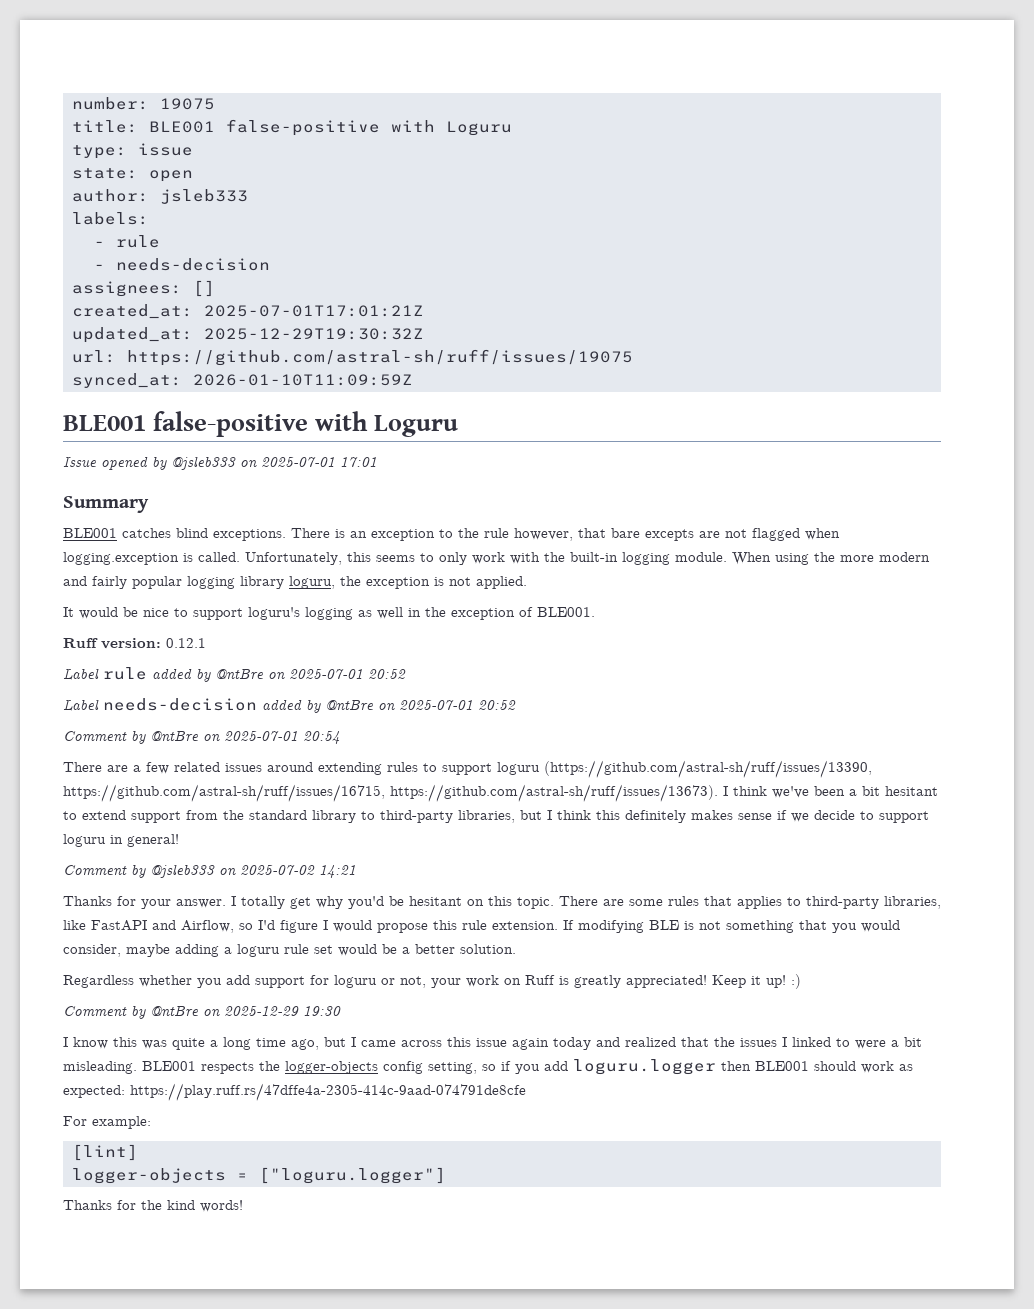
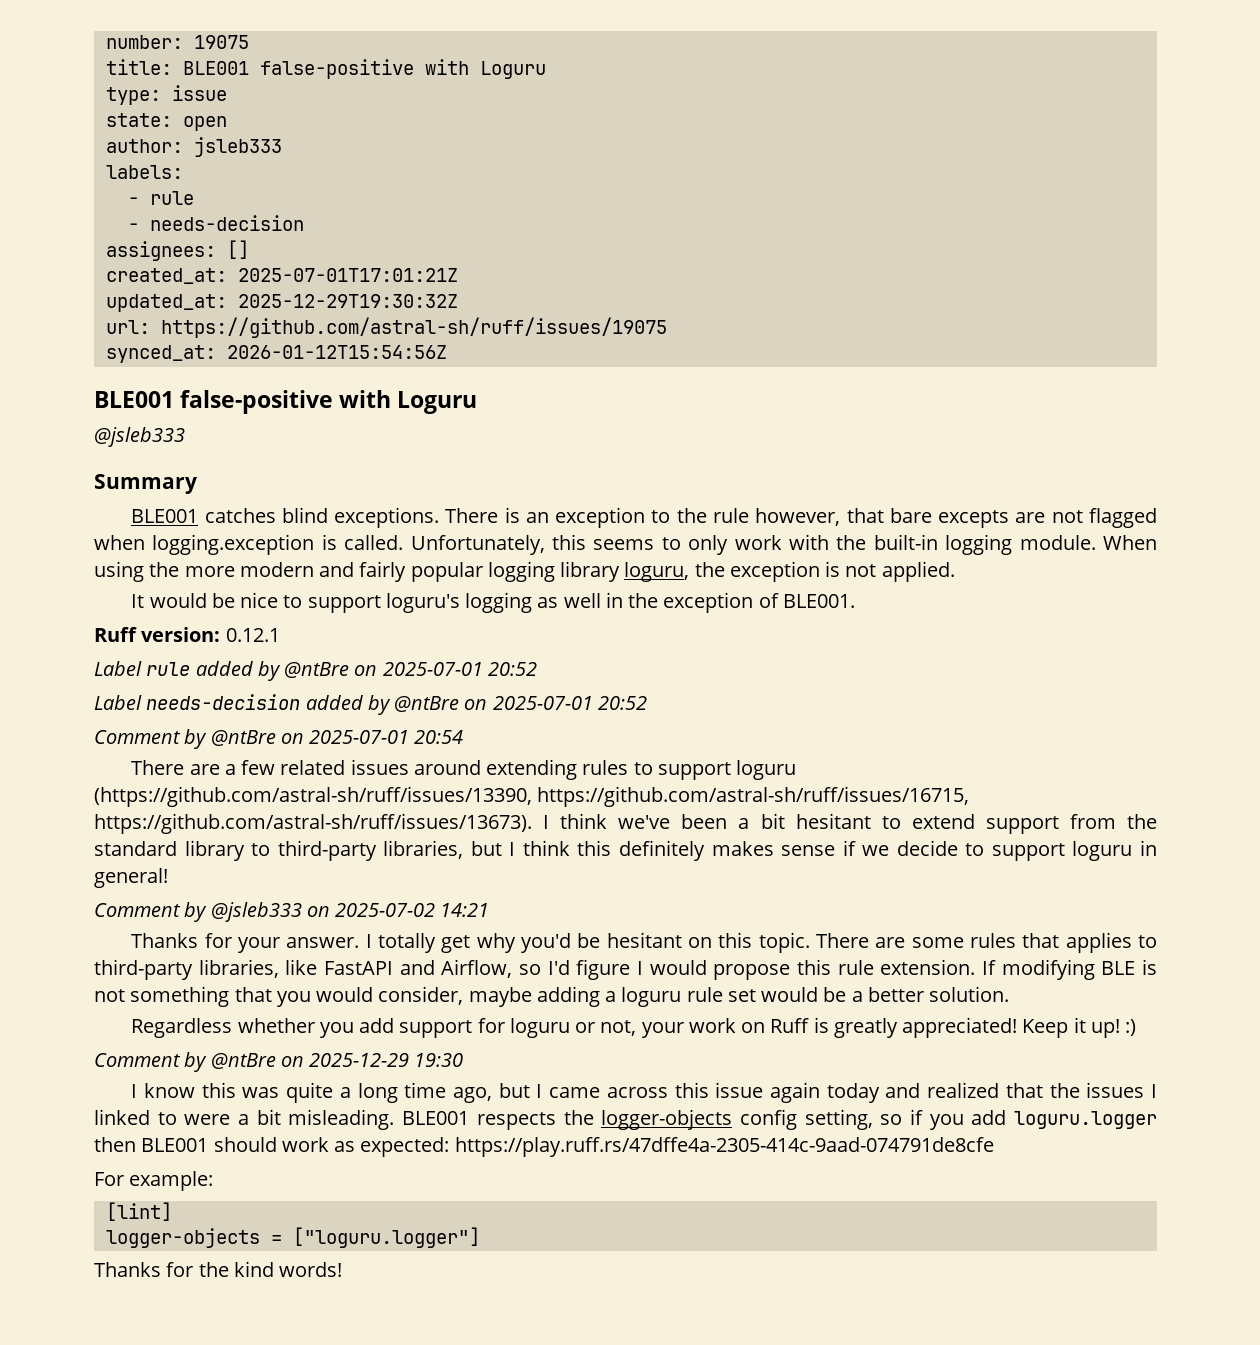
- synced_at: 2026-01-10T11:09:59Z
+ synced_at: 2026-01-12T15:54:56Z
  BLE001 false-positive with Loguru
- Issue opened by @jsleb333 on 2025-07-01 17:01
+ @jsleb333

